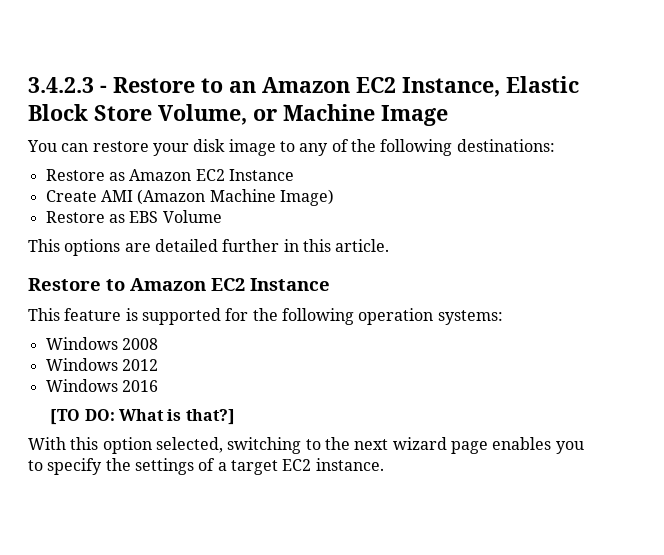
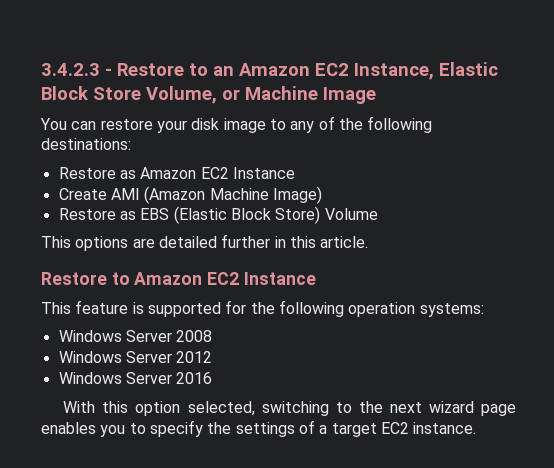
- Restore as EBS Volume
+ Restore as EBS (Elastic Block Store) Volume
- Windows 2008
+ Windows Server 2008
- Windows 2012
+ Windows Server 2012
- Windows 2016
+ Windows Server 2016
- [TO DO: What is that?]

